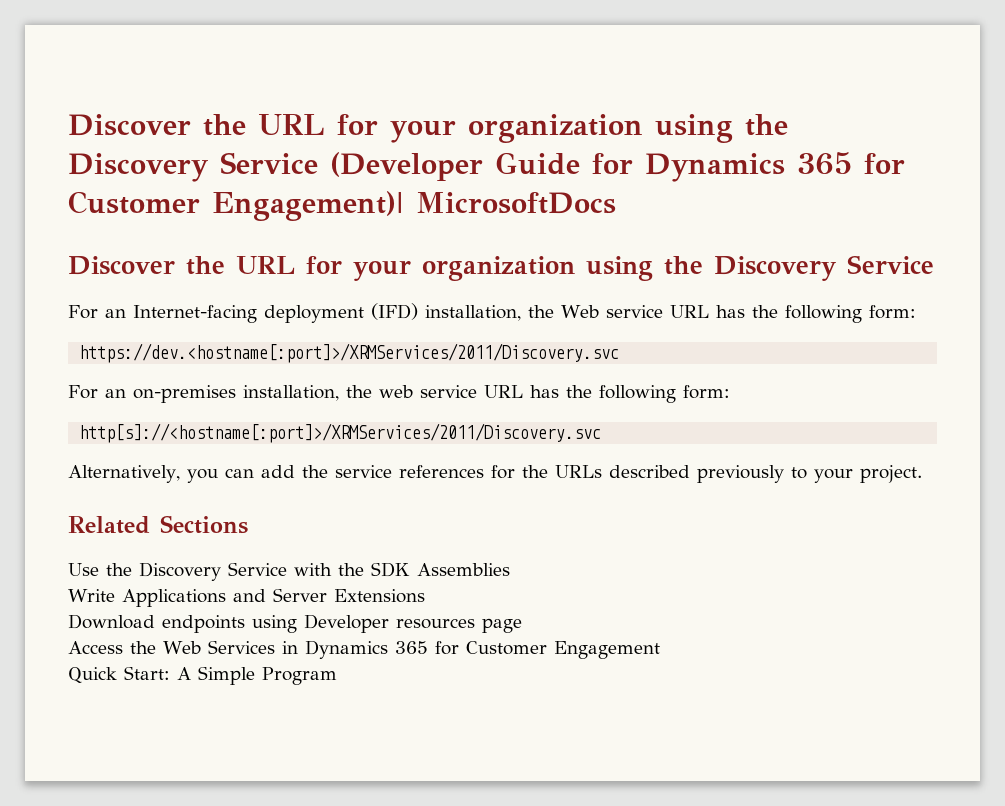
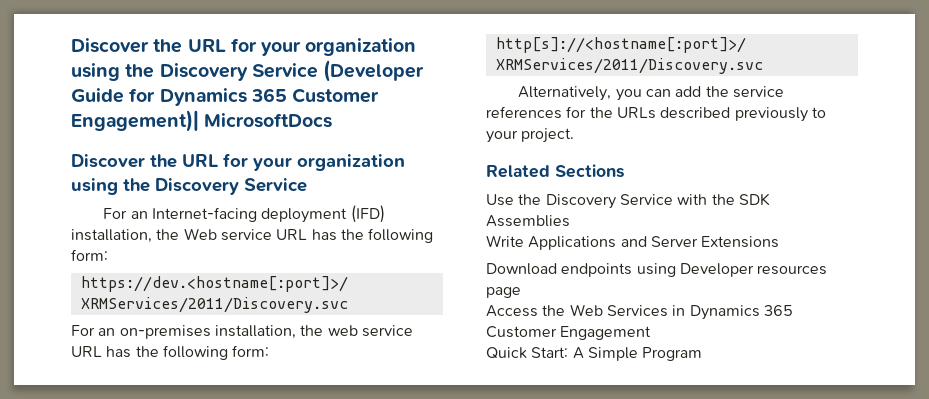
- Discover the URL for your organization using the Discovery Service (Developer Guide for Dynamics 365 for Customer Engagement)| MicrosoftDocs
+ Discover the URL for your organization using the Discovery Service (Developer Guide for Dynamics 365 Customer Engagement)| MicrosoftDocs
- Access the Web Services in Dynamics 365 for Customer Engagement
+ Access the Web Services in Dynamics 365 Customer Engagement

